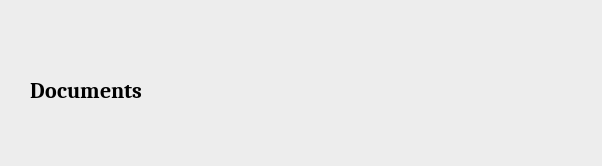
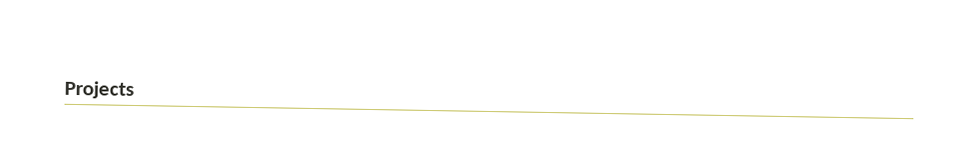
- Documents
+ Projects

